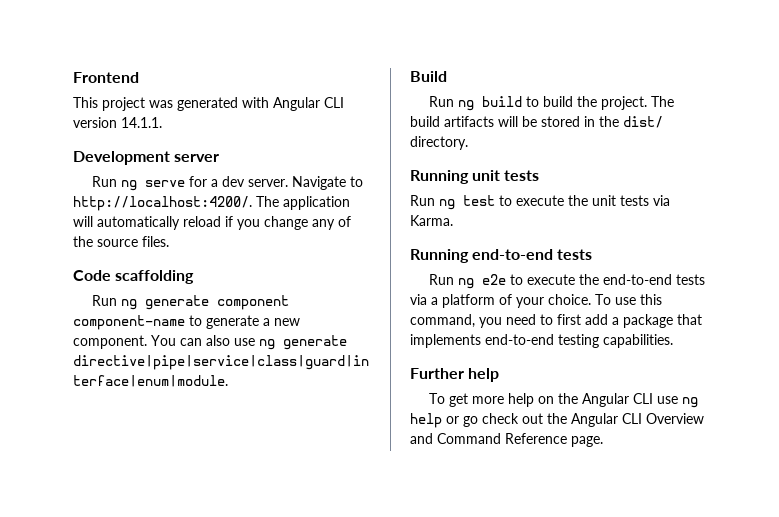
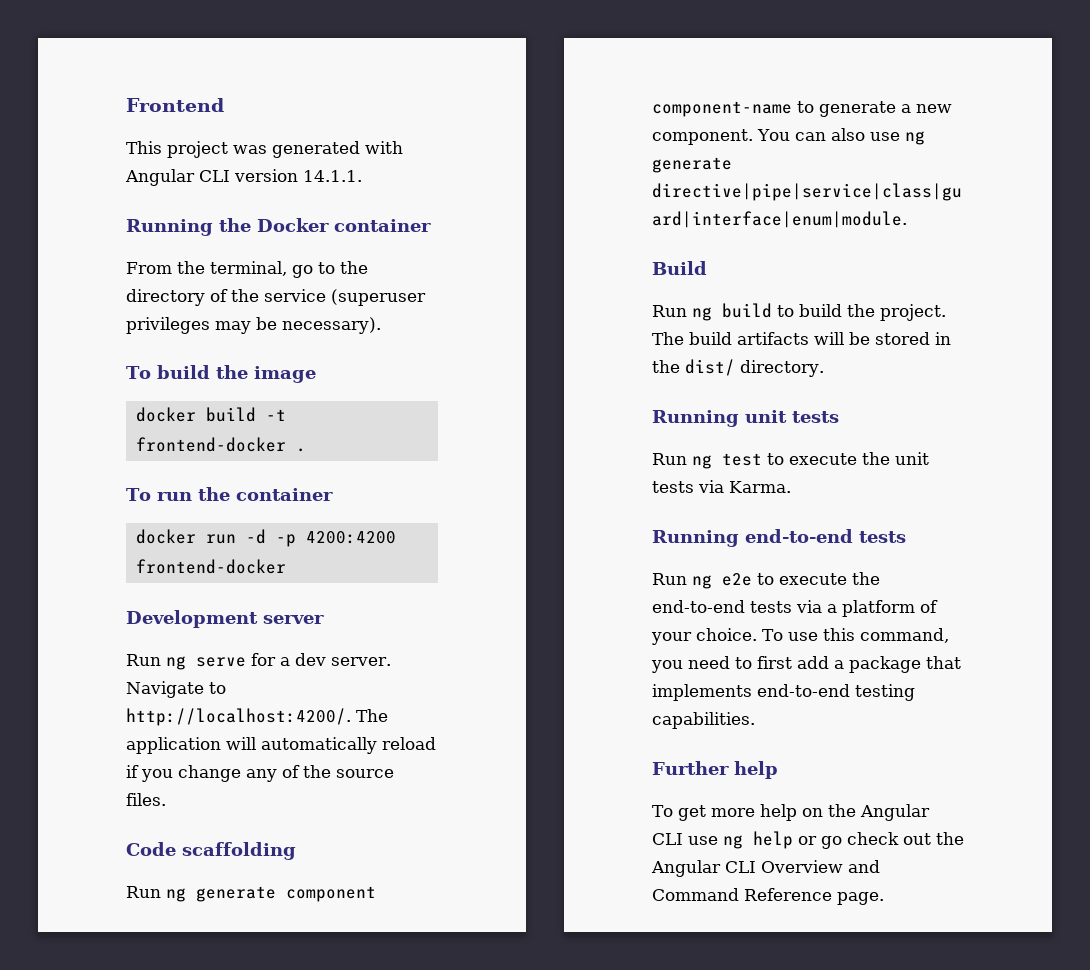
+ Running the Docker container
+ From the terminal, go to the directory of the service (superuser privileges may be necessary).
+ To build the image
+ docker build -t frontend-docker .
+ To run the container
+ docker run -d -p 4200:4200 frontend-docker

